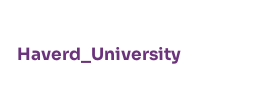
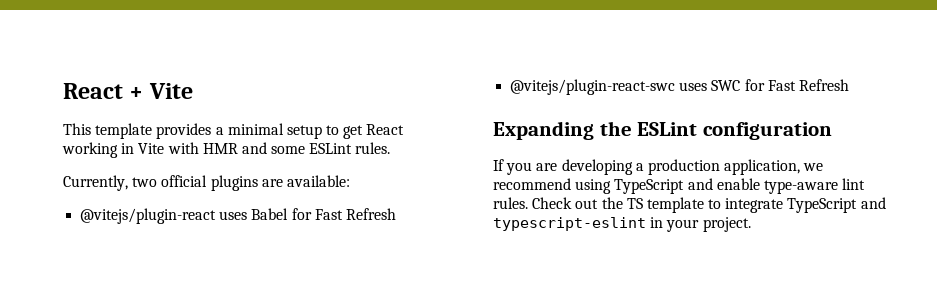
- Haverd_University
+ React + Vite
+ This template provides a minimal setup to get React working in Vite with HMR and some ESLint rules.
+ Currently, two official plugins are available:
+ @vitejs/plugin-react uses Babel for Fast Refresh
+ @vitejs/plugin-react-swc uses SWC for Fast Refresh
+ Expanding the ESLint configuration
+ If you are developing a production application, we recommend using TypeScript and enable type-aware lint rules. Check out the TS template to integrate TypeScript and typescript-eslint in your project.

